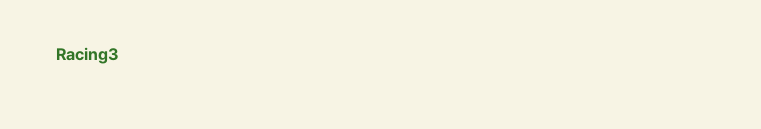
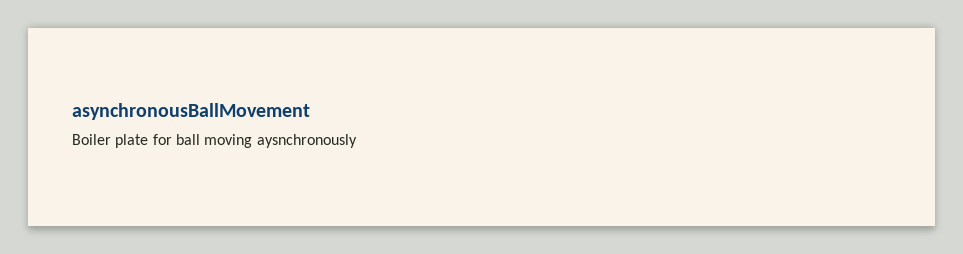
- Racing3
+ asynchronousBallMovement
+ Boiler plate for ball moving aysnchronously

